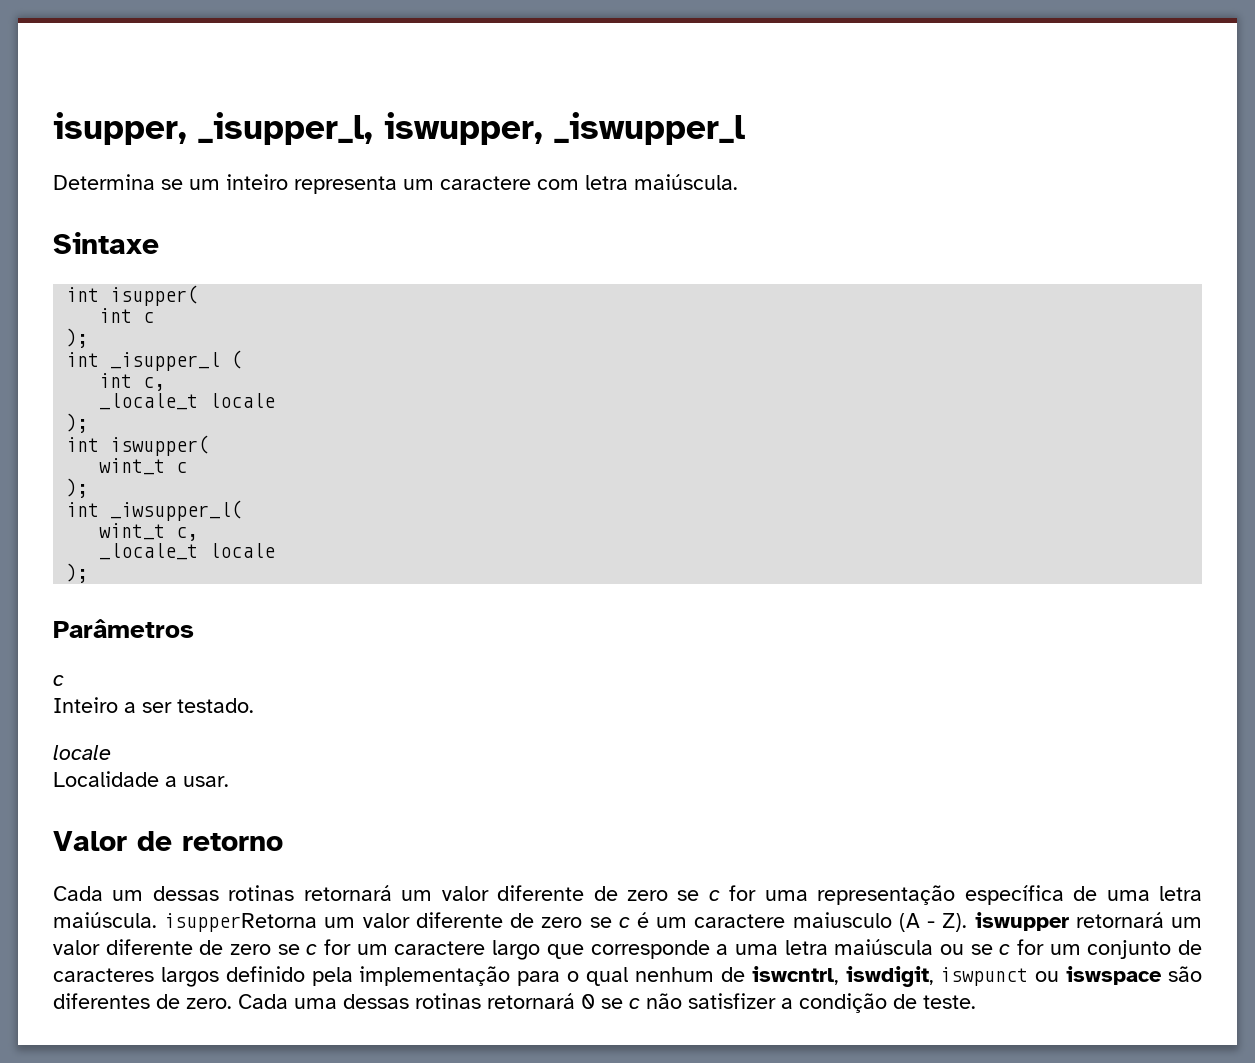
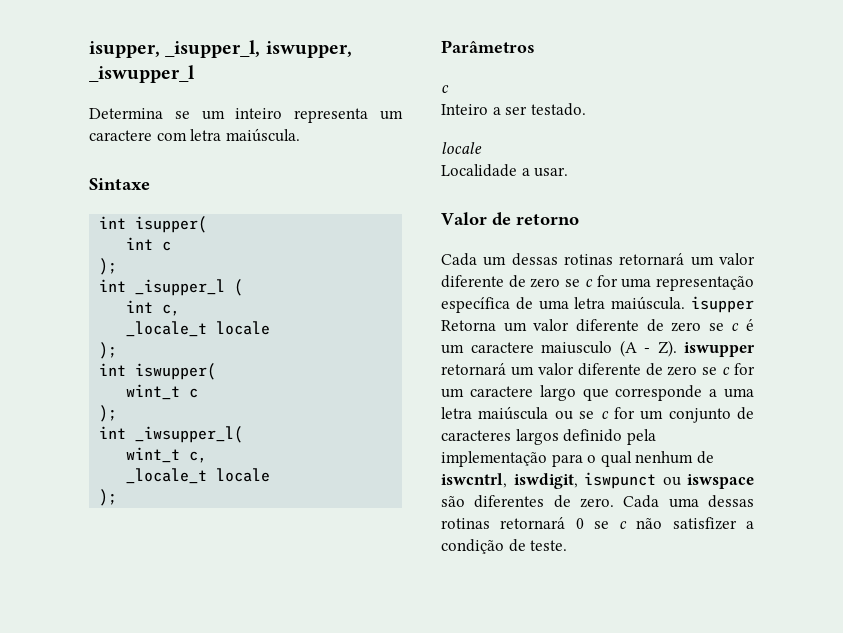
- Cada um dessas rotinas retornará um valor diferente de zero se c for uma representação específica de uma letra maiúscula. isupperRetorna um valor diferente de zero se c é um caractere maiusculo (A - Z). iswupper retornará um valor diferente de zero se c for um caractere largo que corresponde a uma letra maiúscula ou se c for um conjunto de caracteres largos definido pela implementação para o qual nenhum de iswcntrl, iswdigit, iswpunct ou iswspace são diferentes de zero.
+ Cada um dessas rotinas retornará um valor diferente de zero se c for uma representação específica de uma letra maiúscula. isupper Retorna um valor diferente de zero se c é um caractere maiusculo (A - Z). iswupper retornará um valor diferente de zero se c for um caractere largo que corresponde a uma letra maiúscula ou se c for um conjunto de caracteres largos definido pela implementação para o qual nenhum de iswcntrl, iswdigit, iswpunct ou iswspace são diferentes de zero.

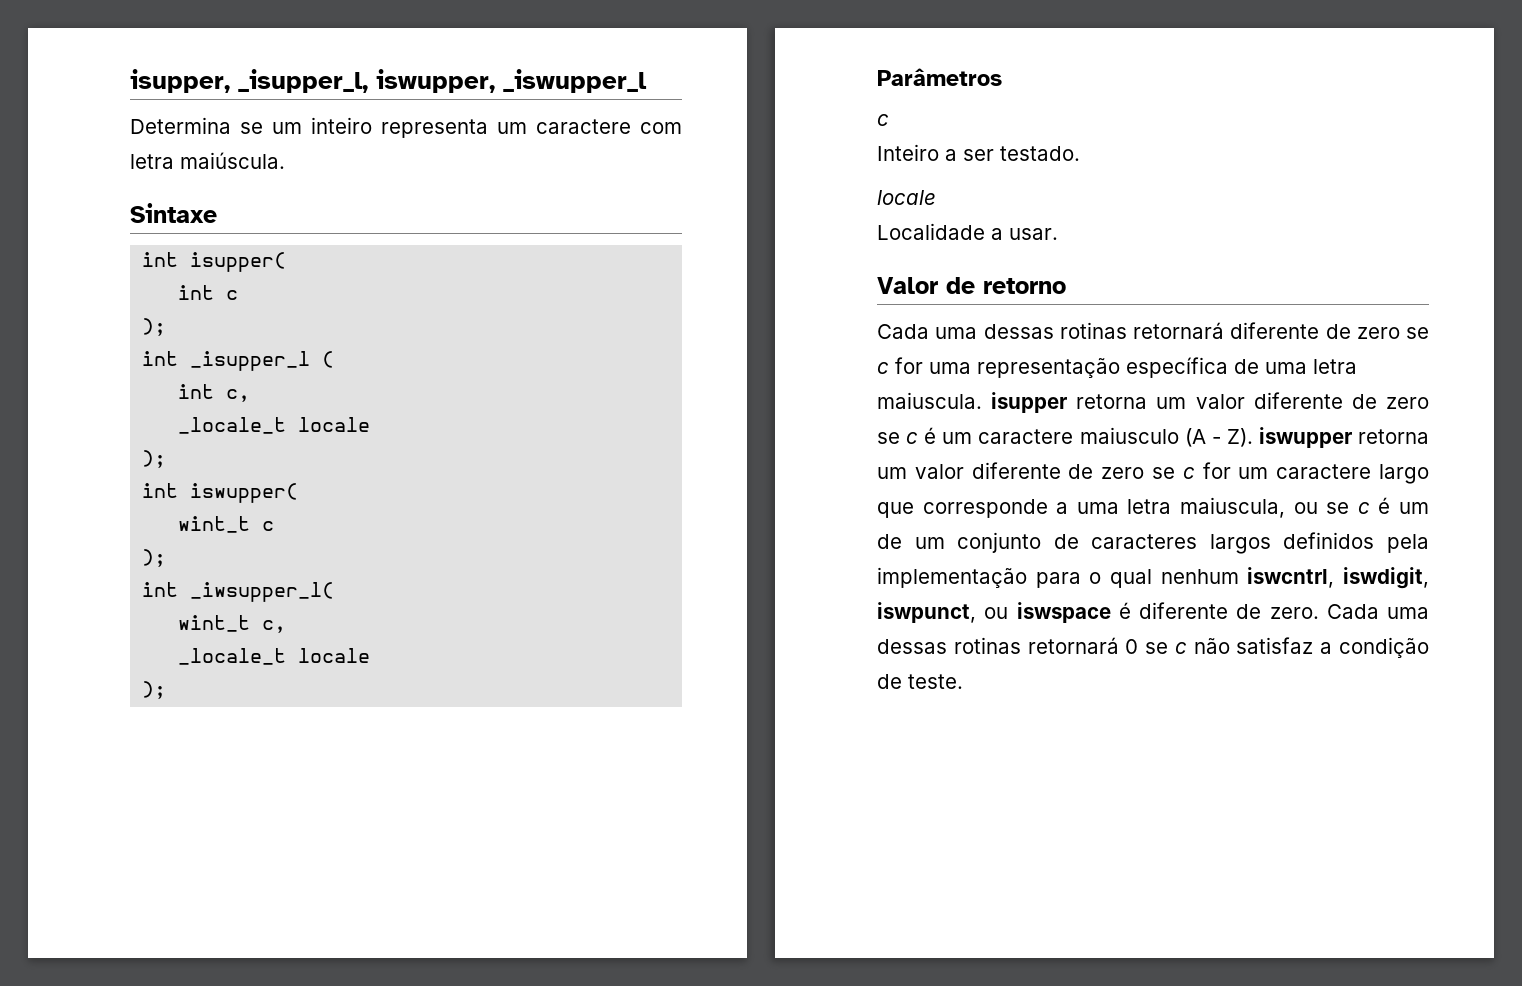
- Cada um dessas rotinas retornará um valor diferente de zero se c for uma representação específica de uma letra maiúscula. isupper Retorna um valor diferente de zero se c é um caractere maiusculo (A - Z). iswupper retornará um valor diferente de zero se c for um caractere largo que corresponde a uma letra maiúscula ou se c for um conjunto de caracteres largos definido pela implementação para o qual nenhum de iswcntrl, iswdigit, iswpunct ou iswspace são diferentes de zero.
+ Cada uma dessas rotinas retornará diferente de zero se c for uma representação específica de uma letra maiuscula. isupper retorna um valor diferente de zero se c é um caractere maiusculo (A - Z). iswupper retorna um valor diferente de zero se c for um caractere largo que corresponde a uma letra maiuscula, ou se c é um de um conjunto de caracteres largos definidos pela implementação para o qual nenhum iswcntrl, iswdigit, iswpunct, ou iswspace é diferente de zero.
- Cada uma dessas rotinas retornará 0 se c não satisfizer a condição de teste.
+ Cada uma dessas rotinas retornará 0 se c não satisfaz a condição de teste.

